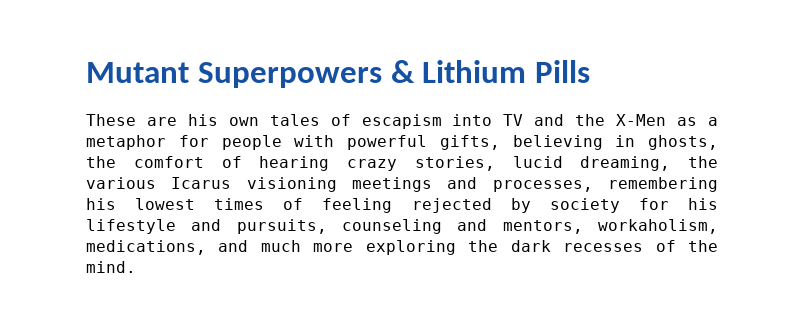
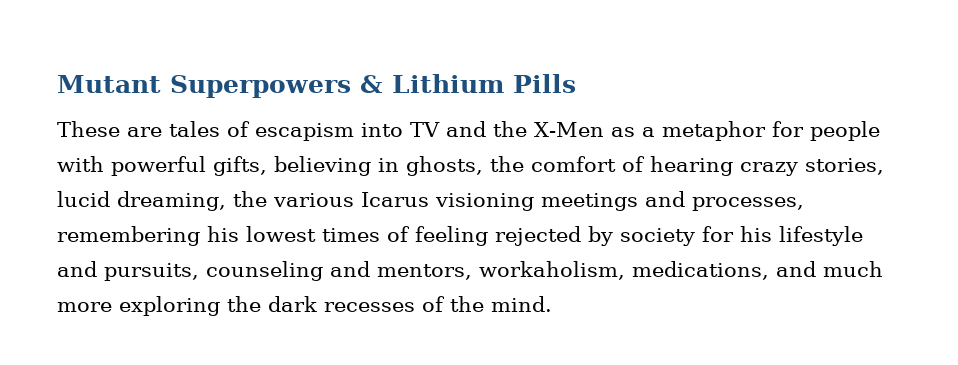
- These are his own tales of escapism into TV and the X-Men as a metaphor for people with powerful gifts, believing in ghosts, the comfort of hearing crazy stories, lucid dreaming, the various Icarus visioning meetings and processes, remembering his lowest times of feeling rejected by society for his lifestyle and pursuits, counseling and mentors, workaholism, medications, and much more exploring the dark recesses of the mind.
+ These are tales of escapism into TV and the X-Men as a metaphor for people with powerful gifts, believing in ghosts, the comfort of hearing crazy stories, lucid dreaming, the various Icarus visioning meetings and processes, remembering his lowest times of feeling rejected by society for his lifestyle and pursuits, counseling and mentors, workaholism, medications, and much more exploring the dark recesses of the mind.

